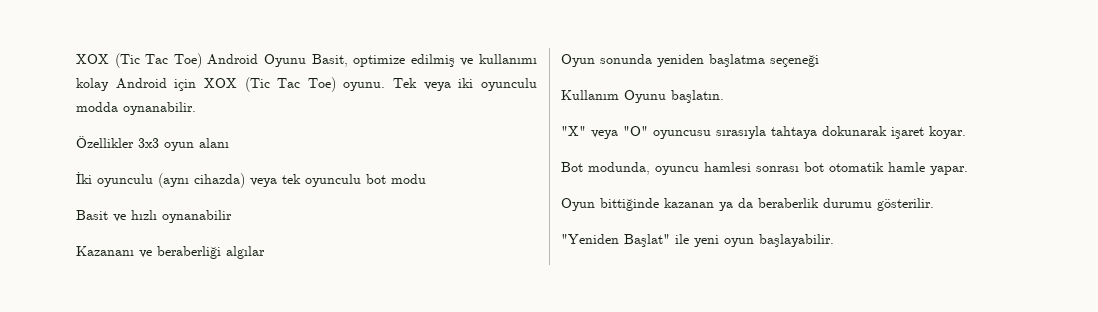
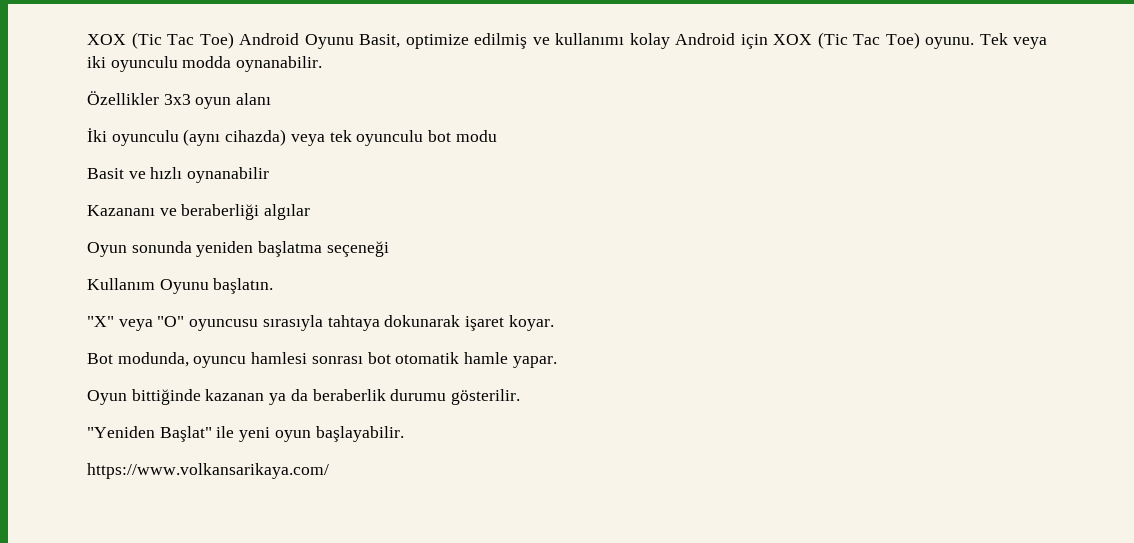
+ https://www.volkansarikaya.com/

